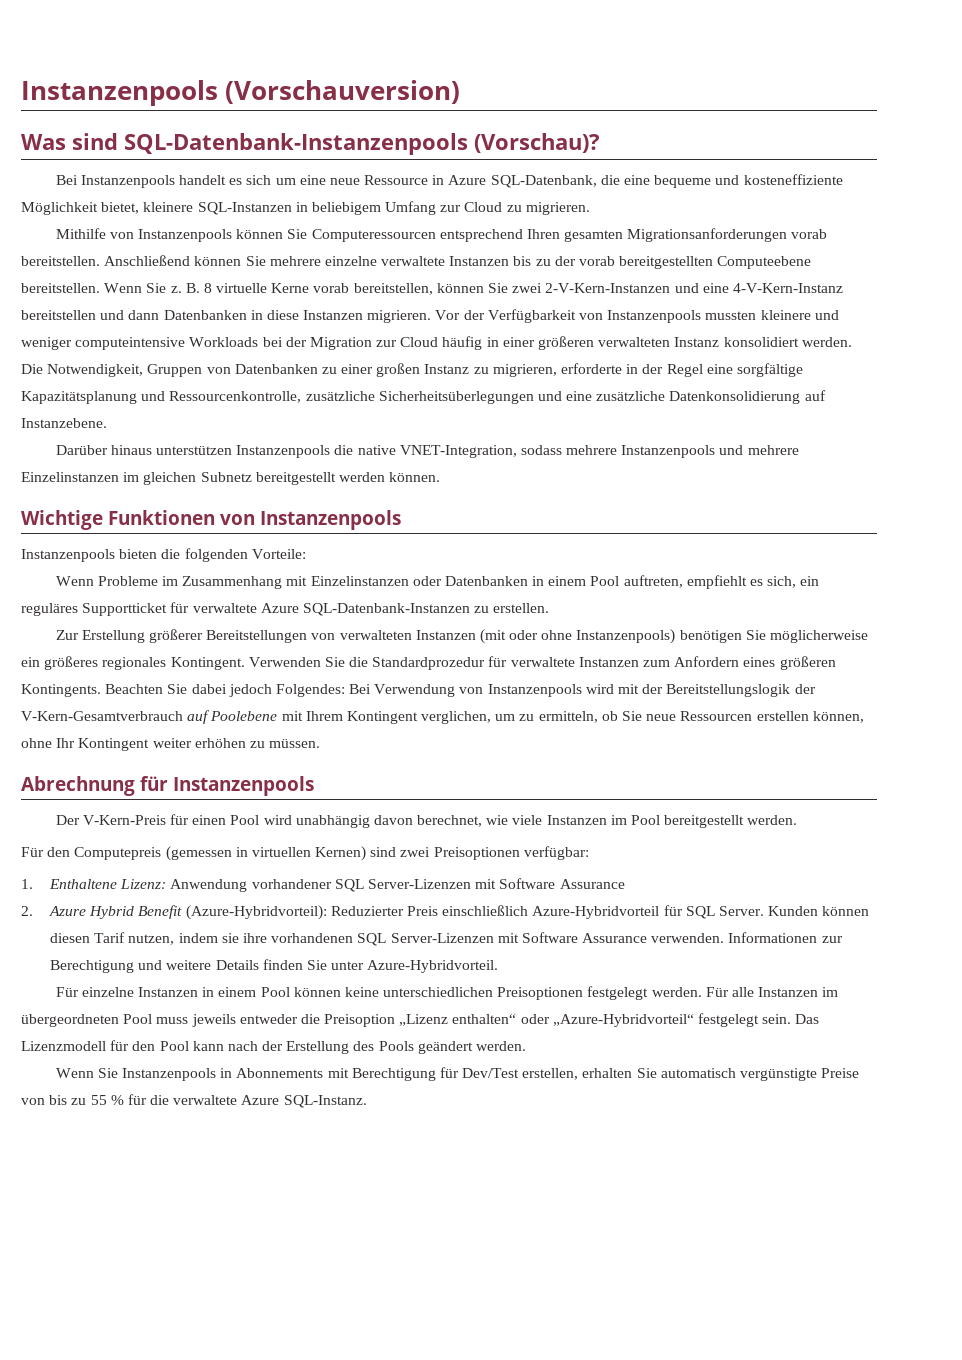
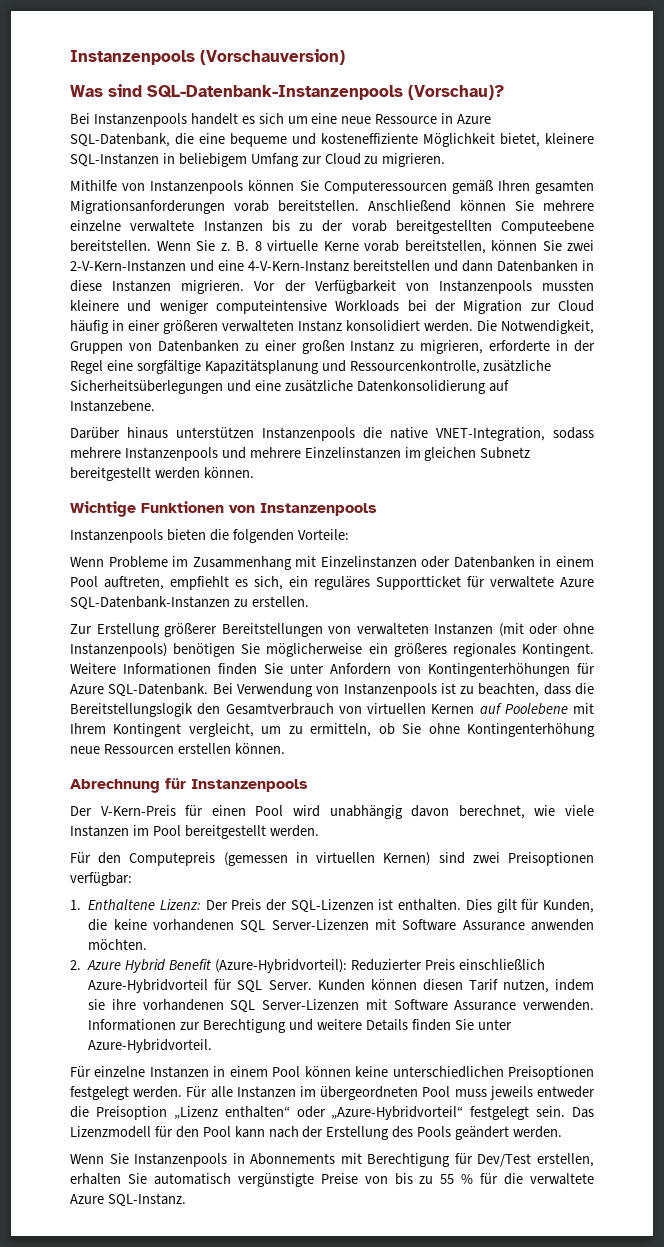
- Mithilfe von Instanzenpools können Sie Computeressourcen entsprechend Ihren gesamten Migrationsanforderungen vorab bereitstellen.
+ Mithilfe von Instanzenpools können Sie Computeressourcen gemäß Ihren gesamten Migrationsanforderungen vorab bereitstellen.
- Verwenden Sie die Standardprozedur für verwaltete Instanzen zum Anfordern eines größeren Kontingents. Beachten Sie dabei jedoch Folgendes: Bei Verwendung von Instanzenpools wird mit der Bereitstellungslogik der V-Kern-Gesamtverbrauch auf Poolebene mit Ihrem Kontingent verglichen, um zu ermitteln, ob Sie neue Ressourcen erstellen können, ohne Ihr Kontingent weiter erhöhen zu müssen.
+ Weitere Informationen finden Sie unter Anfordern von Kontingenterhöhungen für Azure SQL-Datenbank. Bei Verwendung von Instanzenpools ist zu beachten, dass die Bereitstellungslogik den Gesamtverbrauch von virtuellen Kernen auf Poolebene mit Ihrem Kontingent vergleicht, um zu ermitteln, ob Sie ohne Kontingenterhöhung neue Ressourcen erstellen können.
- 1. Enthaltene Lizenz: Anwendung vorhandener SQL Server-Lizenzen mit Software Assurance
+ 1. Enthaltene Lizenz: Der Preis der SQL-Lizenzen ist enthalten. Dies gilt für Kunden, die keine vorhandenen SQL Server-Lizenzen mit Software Assurance anwenden möchten.

